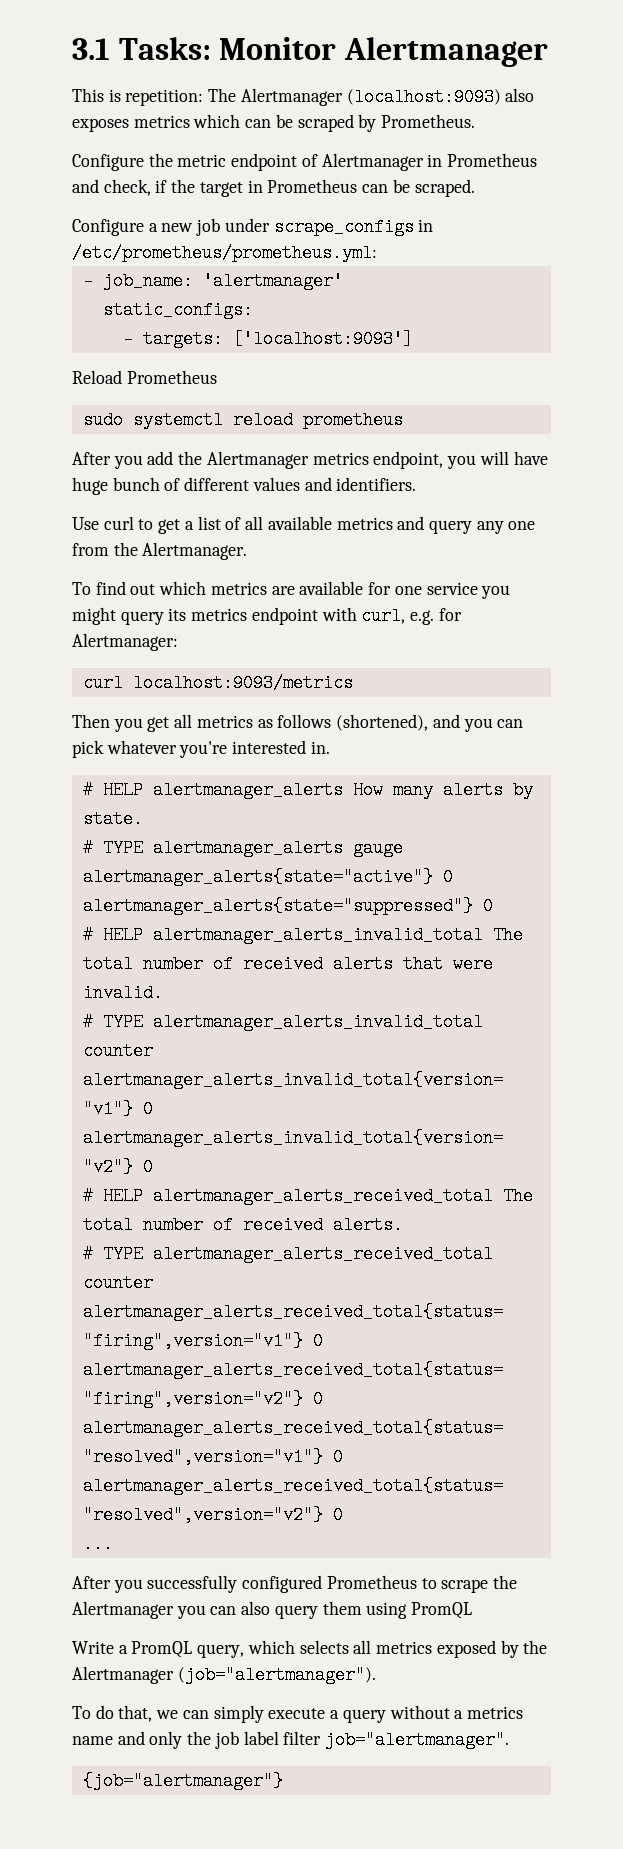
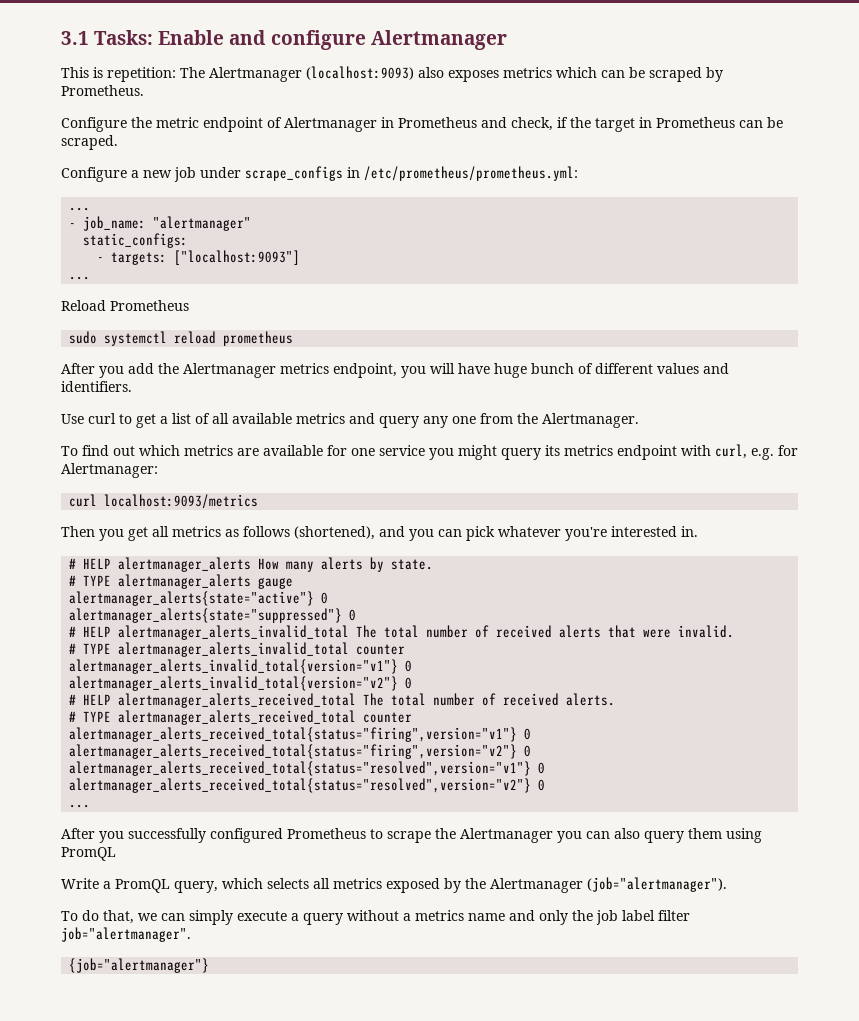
- 3.1 Tasks: Monitor Alertmanager
+ 3.1 Tasks: Enable and configure Alertmanager
  Configure a new job under scrape_configs in /etc/prometheus/prometheus.yml:
+ ...
- - job_name: 'alertmanager'
+ - job_name: "alertmanager"
- - targets: ['localhost:9093']
+ - targets: ["localhost:9093"]
+ ...

